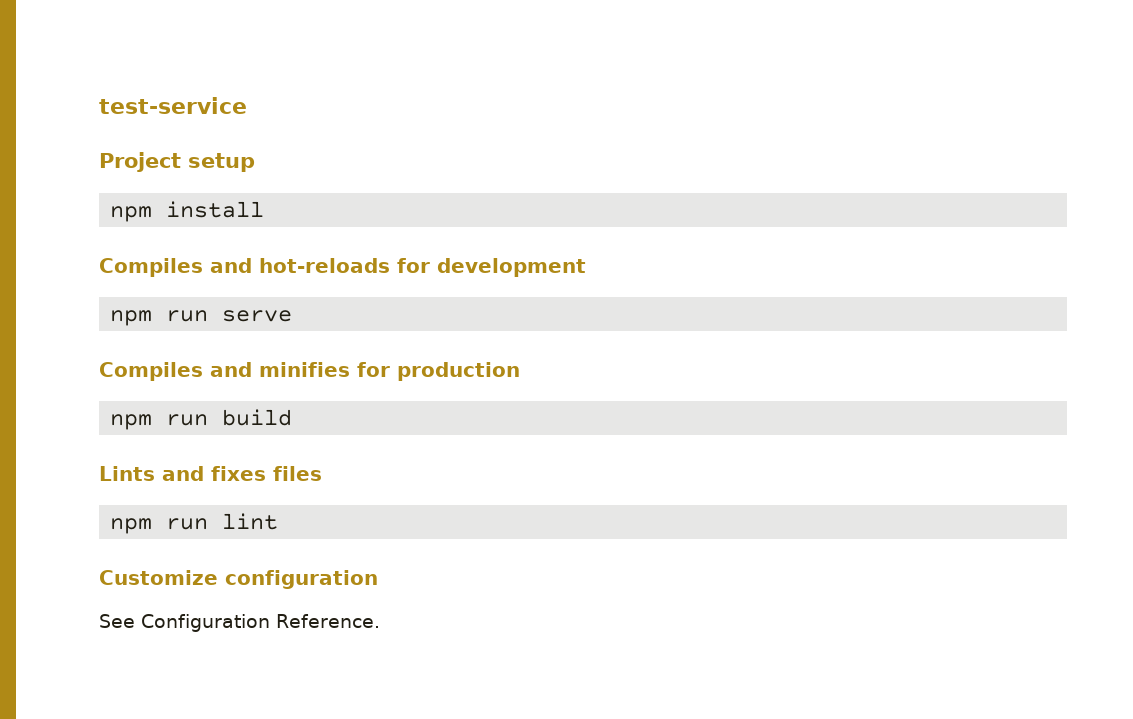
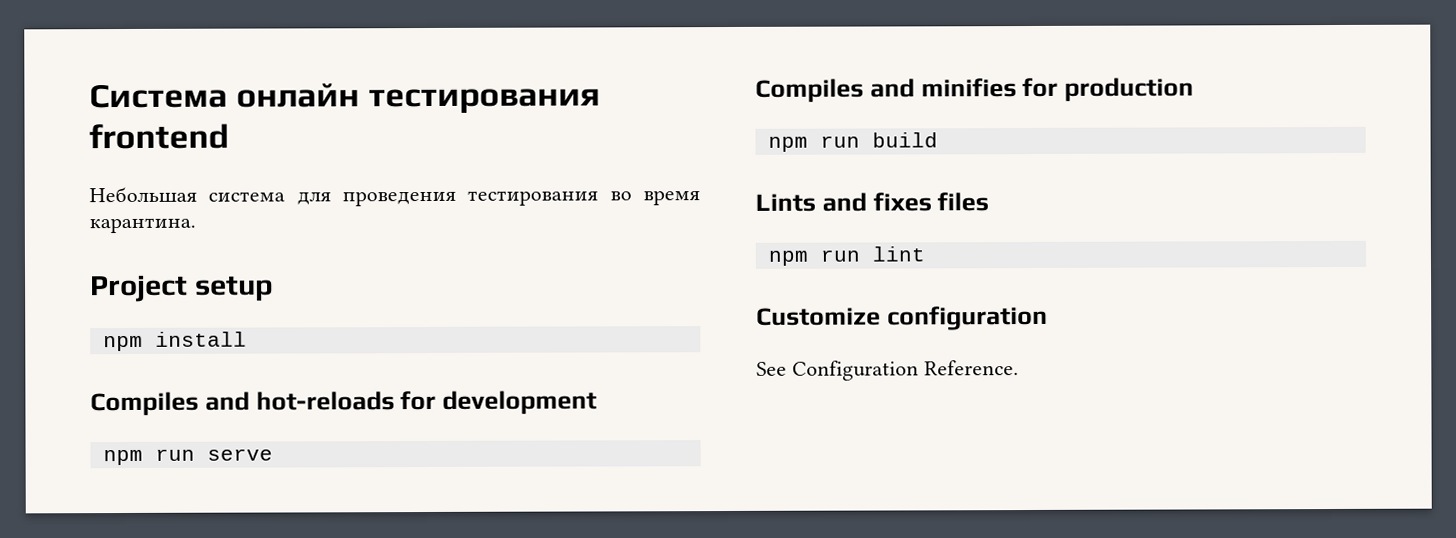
- test-service
+ Система онлайн тестирования frontend
+ Небольшая система для проведения тестирования во время карантина.

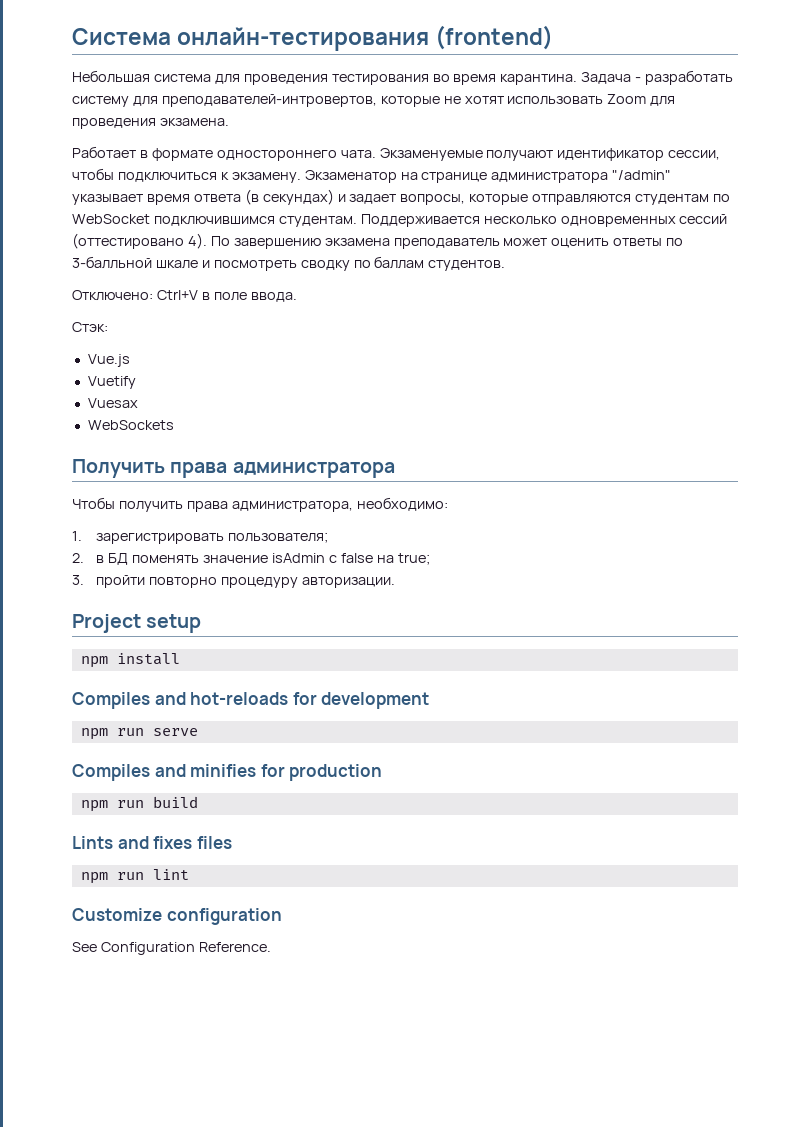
- Система онлайн тестирования frontend
+ Система онлайн-тестирования (frontend)
+ Задача - разработать систему для преподавателей-интровертов, которые не хотят использовать Zoom для проведения экзамена.
+ Работает в формате одностороннего чата. Экзаменуемые получают идентификатор сессии, чтобы подключиться к экзамену. Экзаменатор на странице администратора "/admin" указывает время ответа (в секундах) и задает вопросы, которые отправляются студентам по WebSocket подключившимся студентам. Поддерживается несколько одновременных сессий (оттестировано 4). По завершению экзамена преподаватель может оценить ответы по 3-балльной шкале и посмотреть сводку по баллам студентов.
+ Отключено: Ctrl+V в поле ввода.
+ Стэк:
+ Vue.js
+ Vuetify
+ Vuesax
+ WebSockets
+ Получить права администратора
+ Чтобы получить права администратора, необходимо:
+ 1. зарегистрировать пользователя;
+ 2. в БД поменять значение isAdmin с false на true;
+ 3. пройти повторно процедуру авторизации.

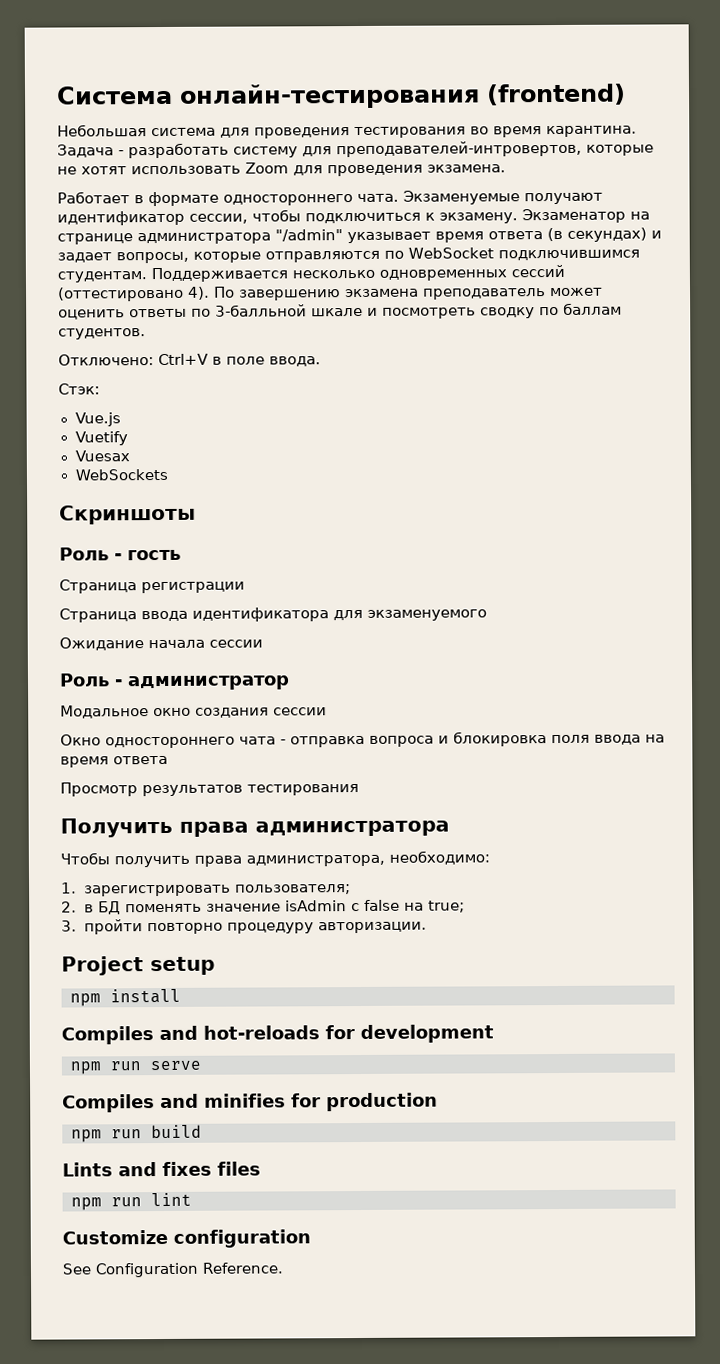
- Экзаменатор на странице администратора "/admin" указывает время ответа (в секундах) и задает вопросы, которые отправляются студентам по WebSocket подключившимся студентам.
+ Экзаменатор на странице администратора "/admin" указывает время ответа (в секундах) и задает вопросы, которые отправляются по WebSocket подключившимся студентам.
+ Скриншоты
+ Роль - гость
+ Страница регистрации
+ Страница ввода идентификатора для экзаменуемого
+ Ожидание начала сессии
+ Роль - администратор
+ Модальное окно создания сессии
+ Окно одностороннего чата - отправка вопроса и блокировка поля ввода на время ответа
+ Просмотр результатов тестирования

